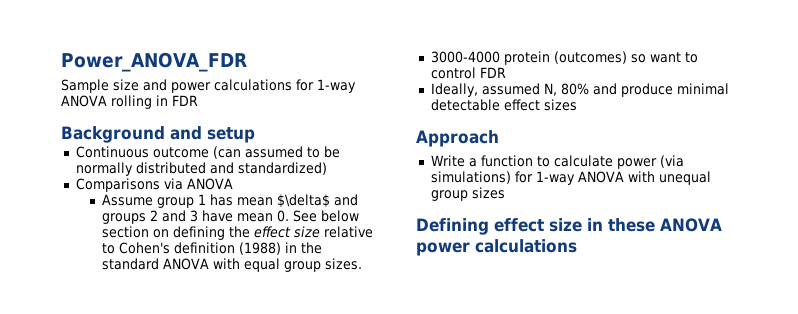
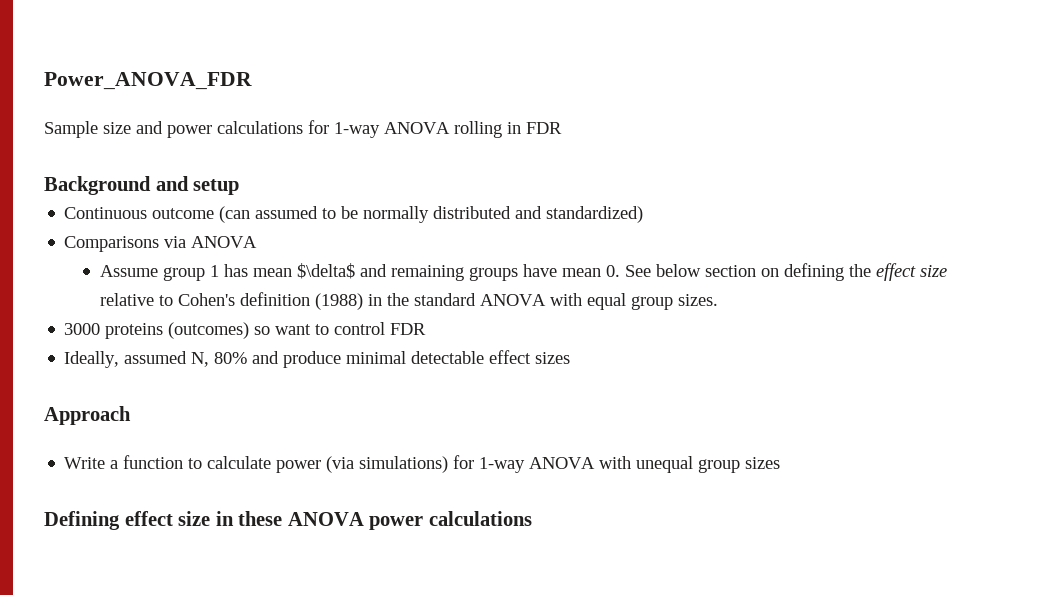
- Assume group 1 has mean $\delta$ and groups 2 and 3 have mean 0. See below section on defining the effect size relative to Cohen's definition (1988) in the standard ANOVA with equal group sizes.
+ Assume group 1 has mean $\delta$ and remaining groups have mean 0. See below section on defining the effect size relative to Cohen's definition (1988) in the standard ANOVA with equal group sizes.
- 3000-4000 protein (outcomes) so want to control FDR
+ 3000 proteins (outcomes) so want to control FDR

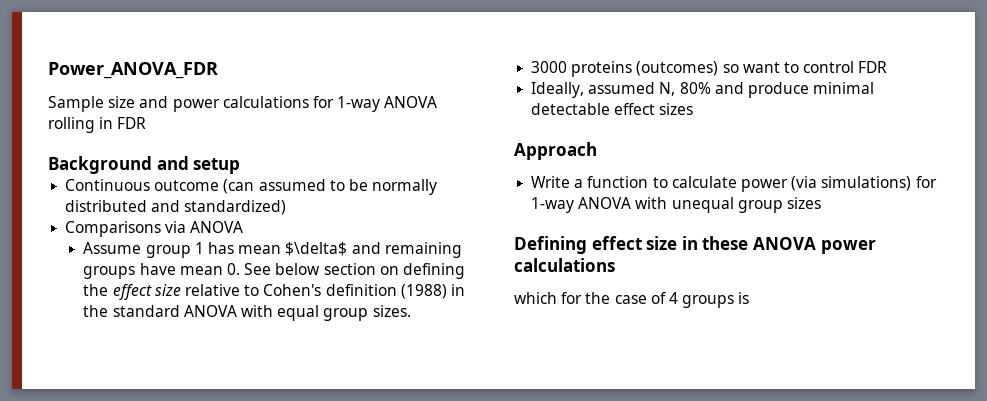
+ which for the case of 4 groups is

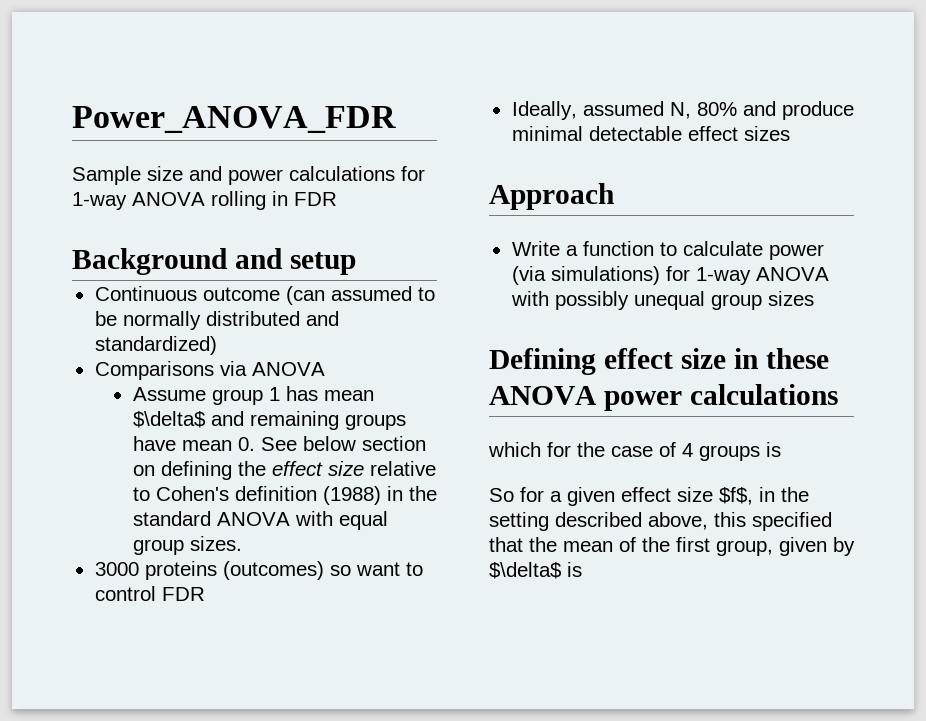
- Write a function to calculate power (via simulations) for 1-way ANOVA with unequal group sizes
+ Write a function to calculate power (via simulations) for 1-way ANOVA with possibly unequal group sizes
+ So for a given effect size $f$, in the setting described above, this specified that the mean of the first group, given by $\delta$ is

